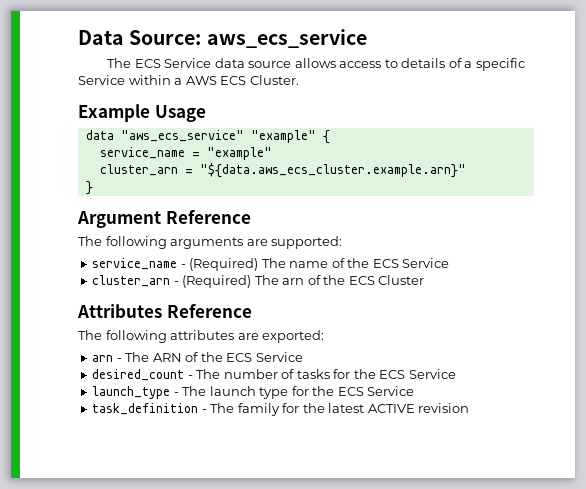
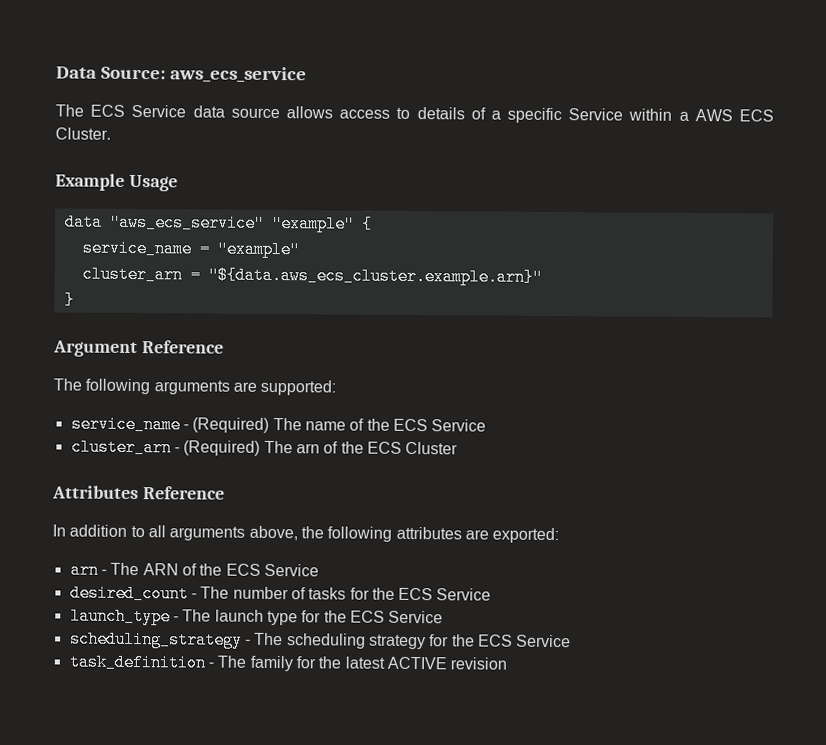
- The following attributes are exported:
+ In addition to all arguments above, the following attributes are exported:
+ scheduling_strategy - The scheduling strategy for the ECS Service

